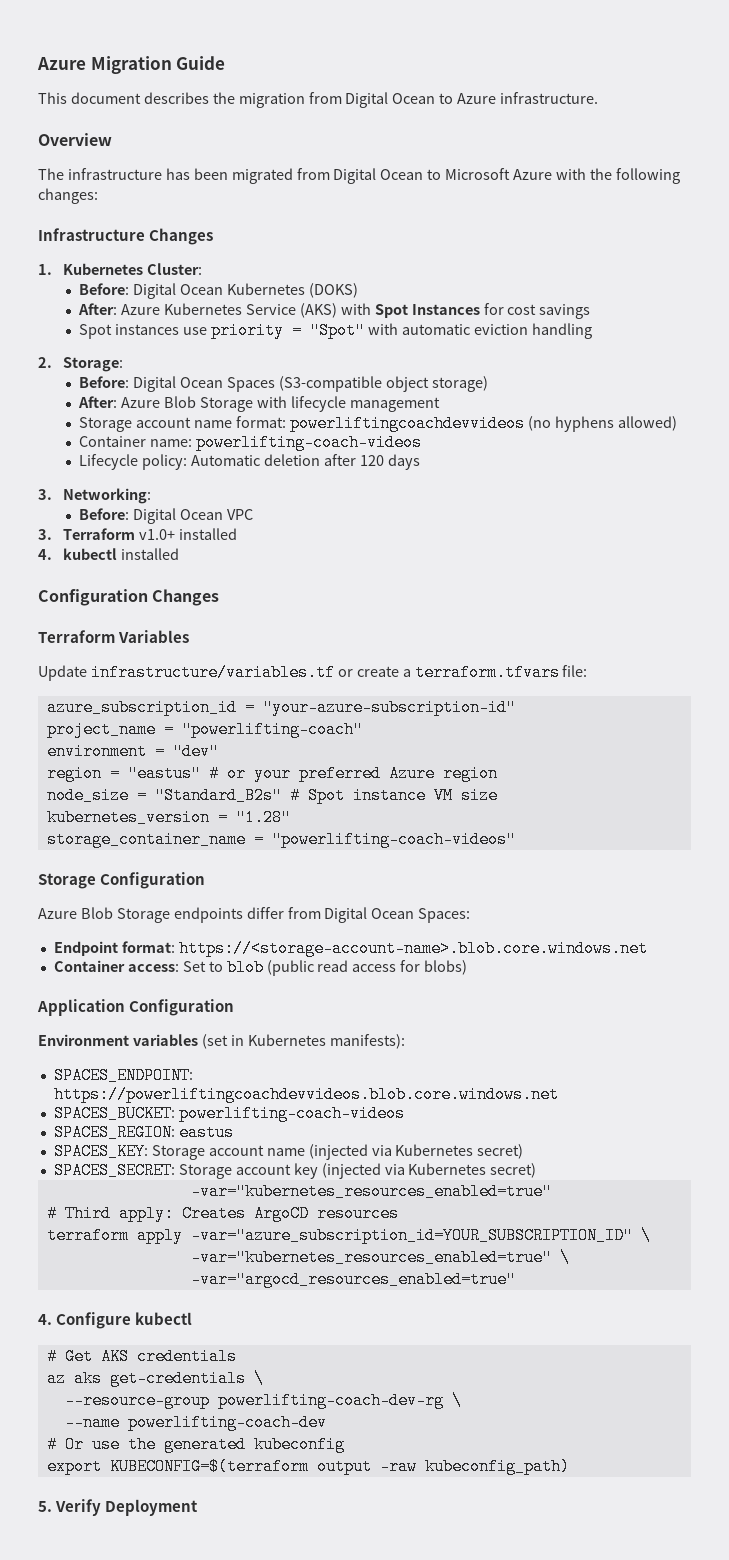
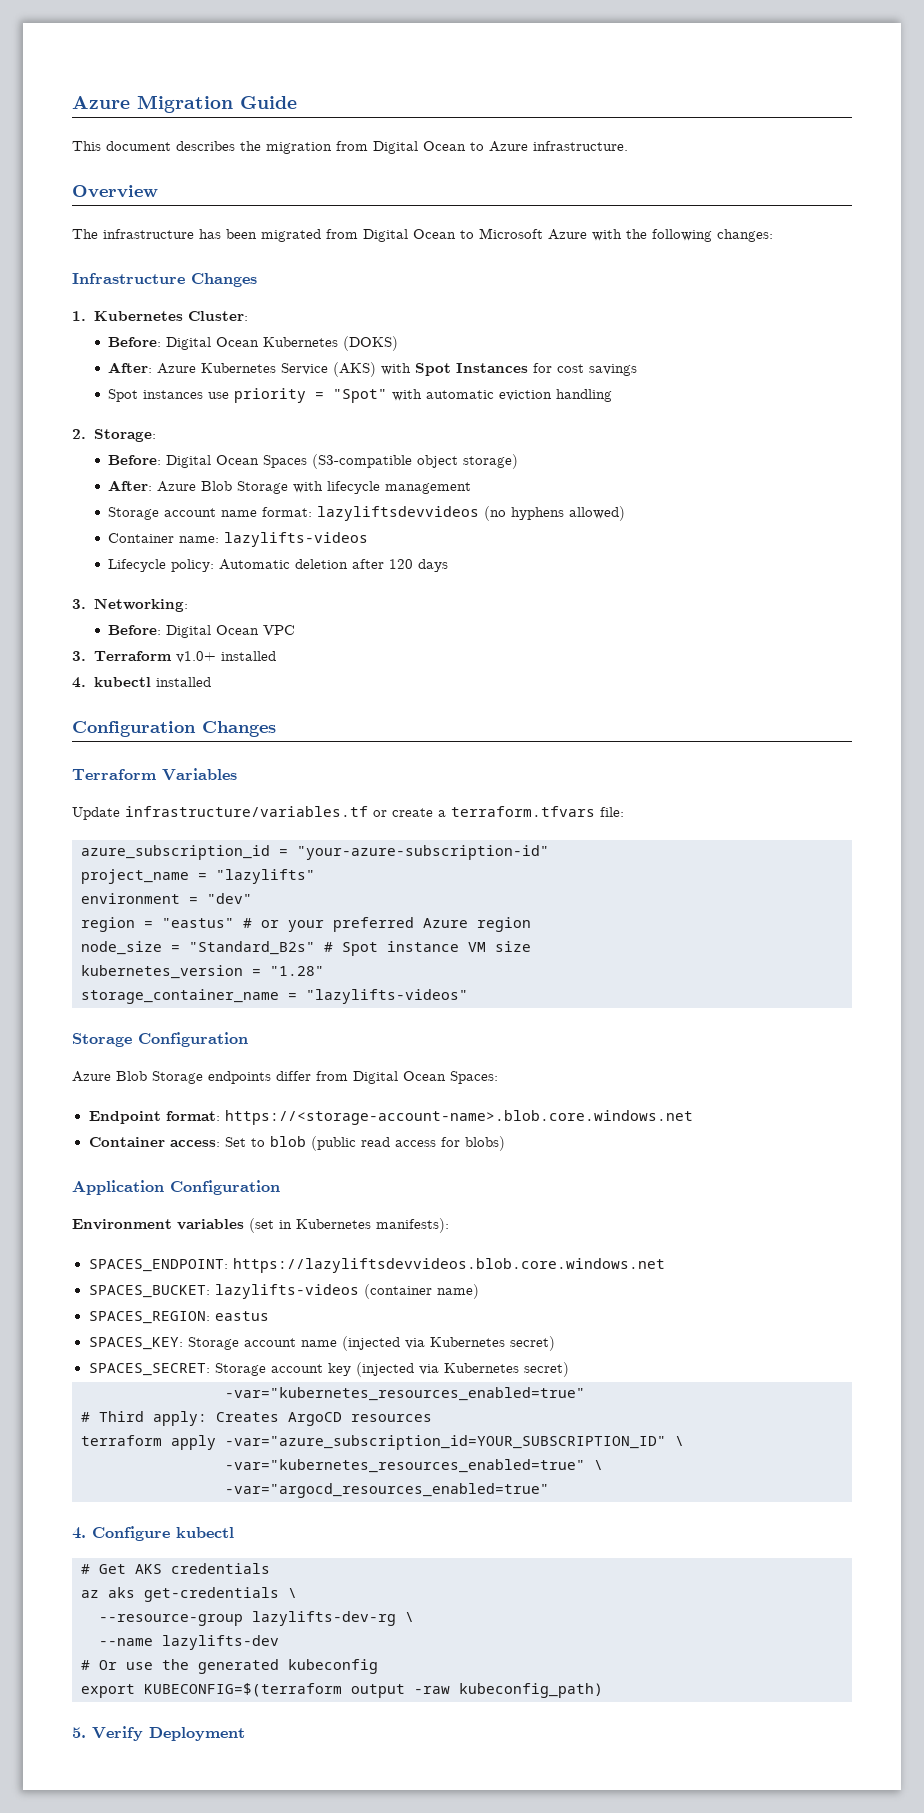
- Storage account name format: powerliftingcoachdevvideos (no hyphens allowed)
+ Storage account name format: lazyliftsdevvideos (no hyphens allowed)
- Container name: powerlifting-coach-videos
+ Container name: lazylifts-videos
- project_name = "powerlifting-coach"
+ project_name = "lazylifts"
- storage_container_name = "powerlifting-coach-videos"
+ storage_container_name = "lazylifts-videos"
- SPACES_ENDPOINT: https://powerliftingcoachdevvideos.blob.core.windows.net
+ SPACES_ENDPOINT: https://lazyliftsdevvideos.blob.core.windows.net
- SPACES_BUCKET: powerlifting-coach-videos
+ SPACES_BUCKET: lazylifts-videos (container name)
- --resource-group powerlifting-coach-dev-rg \
+ --resource-group lazylifts-dev-rg \
- --name powerlifting-coach-dev
+ --name lazylifts-dev

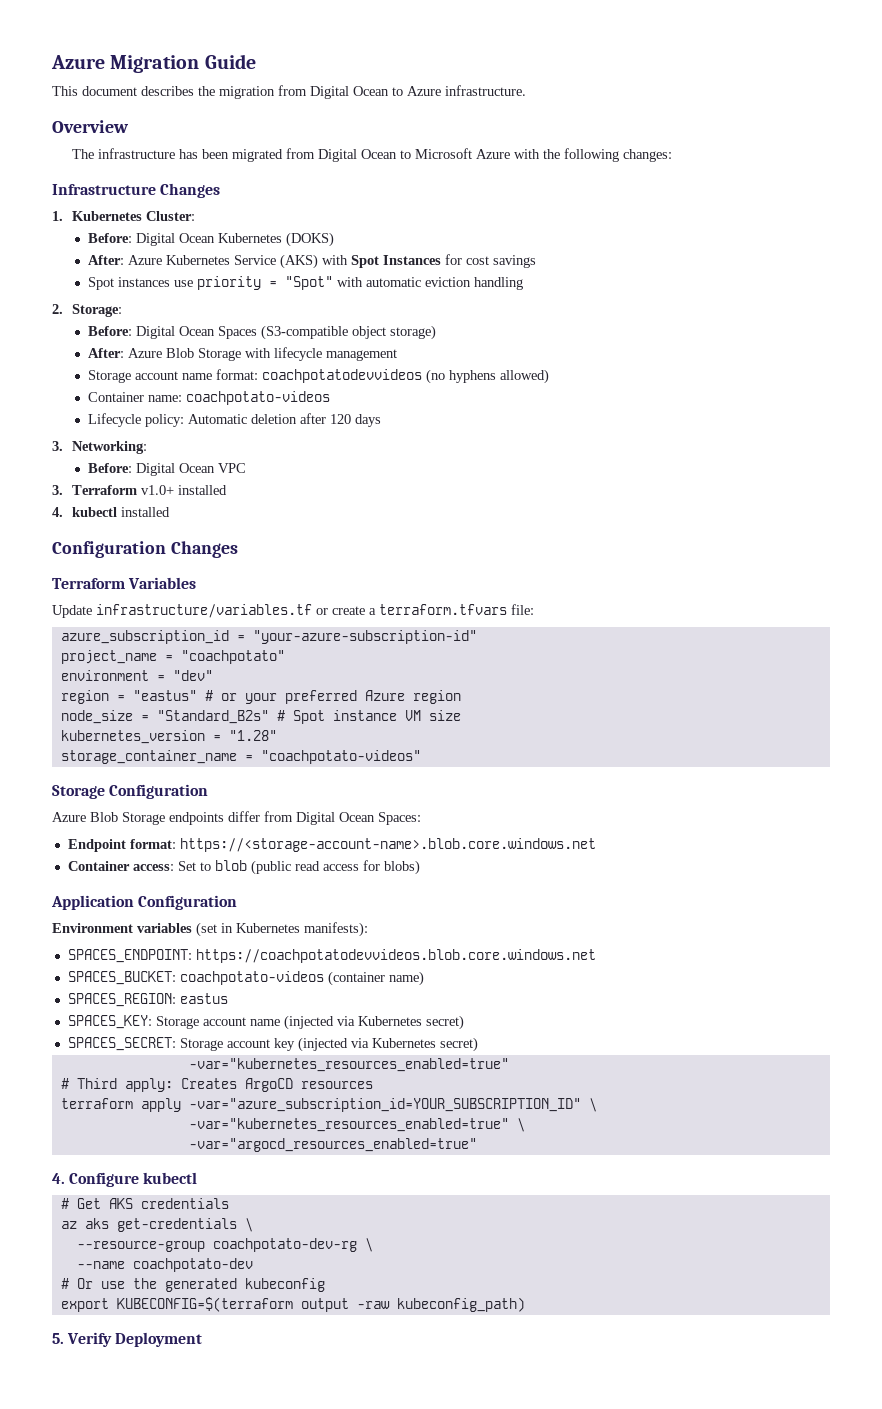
- Storage account name format: lazyliftsdevvideos (no hyphens allowed)
+ Storage account name format: coachpotatodevvideos (no hyphens allowed)
- Container name: lazylifts-videos
+ Container name: coachpotato-videos
- project_name = "lazylifts"
+ project_name = "coachpotato"
- storage_container_name = "lazylifts-videos"
+ storage_container_name = "coachpotato-videos"
- SPACES_ENDPOINT: https://lazyliftsdevvideos.blob.core.windows.net
+ SPACES_ENDPOINT: https://coachpotatodevvideos.blob.core.windows.net
- SPACES_BUCKET: lazylifts-videos (container name)
+ SPACES_BUCKET: coachpotato-videos (container name)
- --resource-group lazylifts-dev-rg \
+ --resource-group coachpotato-dev-rg \
- --name lazylifts-dev
+ --name coachpotato-dev

